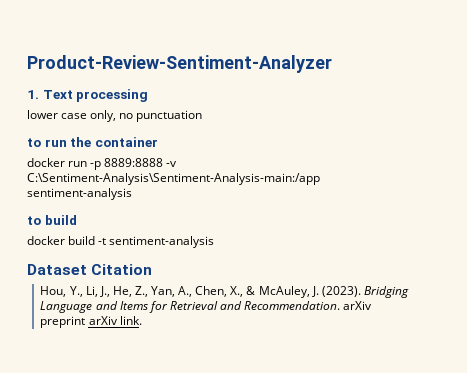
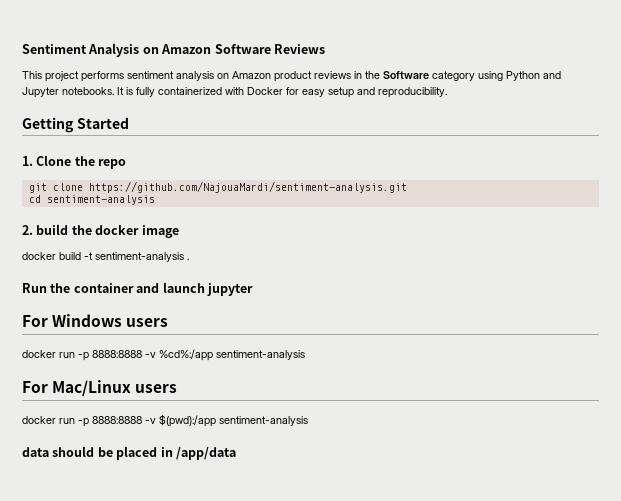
- Product-Review-Sentiment-Analyzer
- 1. Text processing
- lower case only, no punctuation
- to run the container
- docker run -p 8889:8888 -v C:\Sentiment-Analysis\Sentiment-Analysis-main:/app sentiment-analysis
- to build
+ Sentiment Analysis on Amazon Software Reviews
+ This project performs sentiment analysis on Amazon product reviews in the Software category using Python and Jupyter notebooks. It is fully containerized with Docker for easy setup and reproducibility.
+ Getting Started
+ 1. Clone the repo
+ git clone https://github.com/NajouaMardi/sentiment-analysis.git
+ cd sentiment-analysis
+ 2. build the docker image
- docker build -t sentiment-analysis
- Dataset Citation
- Hou, Y., Li, J., He, Z., Yan, A., Chen, X., & McAuley, J. (2023). Bridging Language and Items for Retrieval and Recommendation. arXiv preprint arXiv link.
+ docker build -t sentiment-analysis .
+ Run the container and launch jupyter
+ For Windows users
+ docker run -p 8888:8888 -v %cd%:/app sentiment-analysis
+ For Mac/Linux users
+ docker run -p 8888:8888 -v $(pwd):/app sentiment-analysis
+ data should be placed in /app/data

